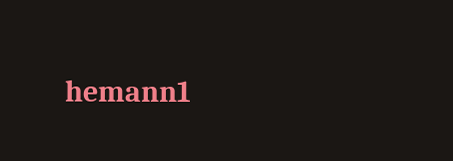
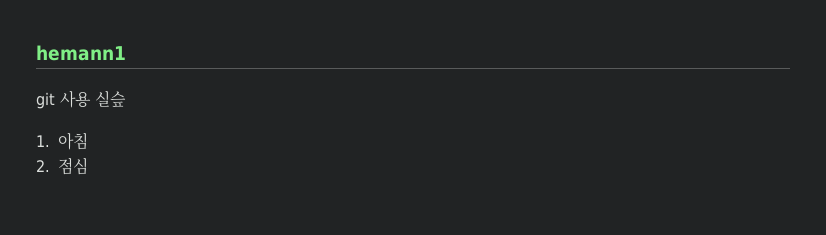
+ git 사용 실슾
+ 1. 아침
+ 2. 점심

